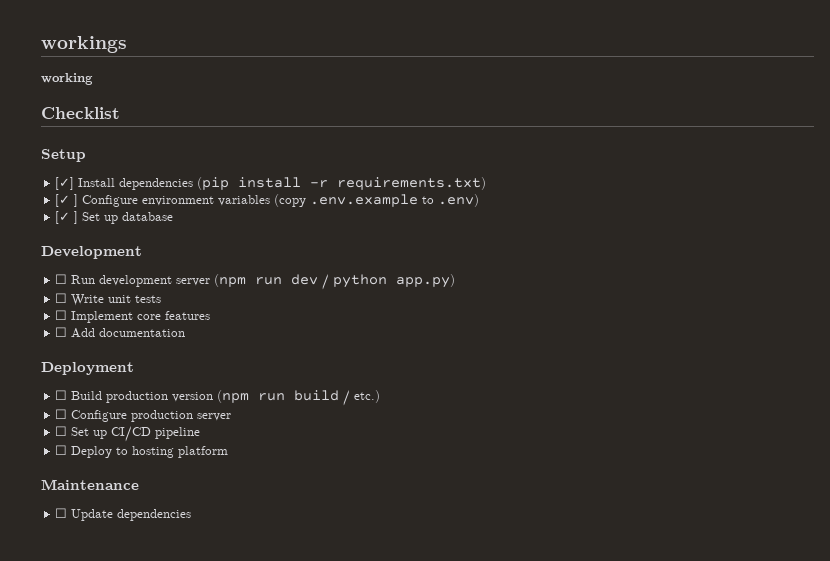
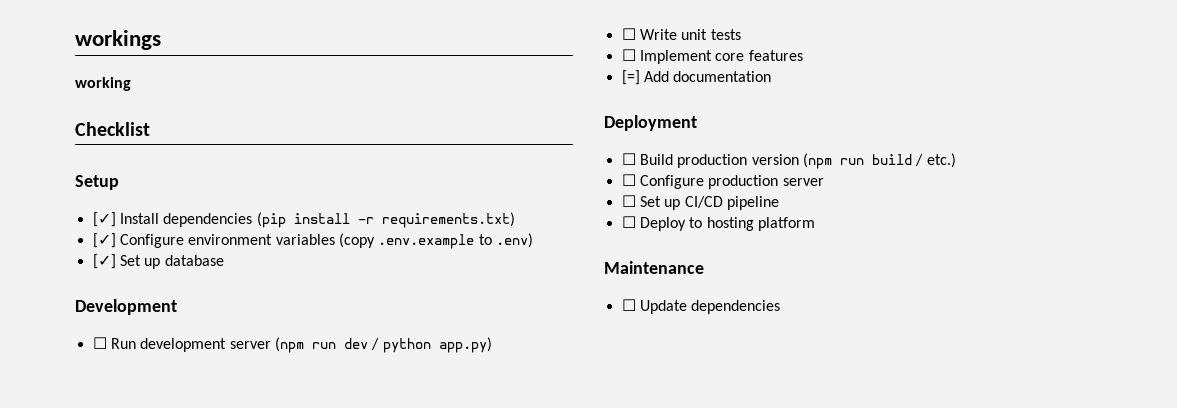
- [✓ ] Configure environment variables (copy .env.example to .env)
+ [✓] Configure environment variables (copy .env.example to .env)
- [✓ ] Set up database
+ [✓] Set up database
- ☐ Add documentation
+ [=] Add documentation

